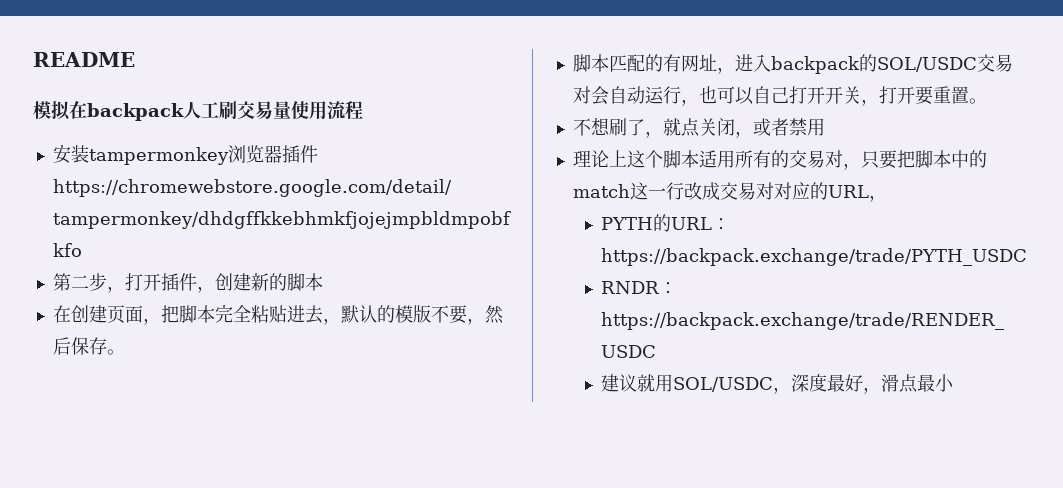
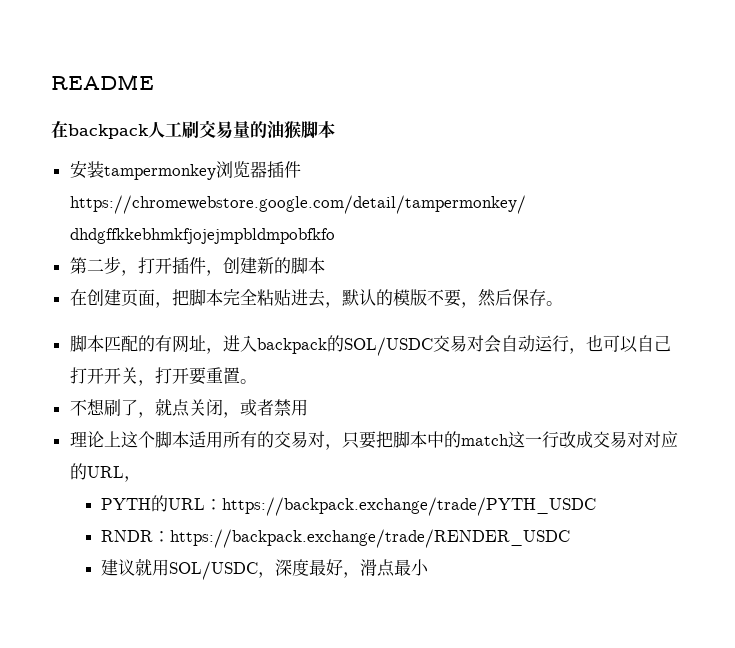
- 模拟在backpack人工刷交易量使用流程
+ 在backpack人工刷交易量的油猴脚本

